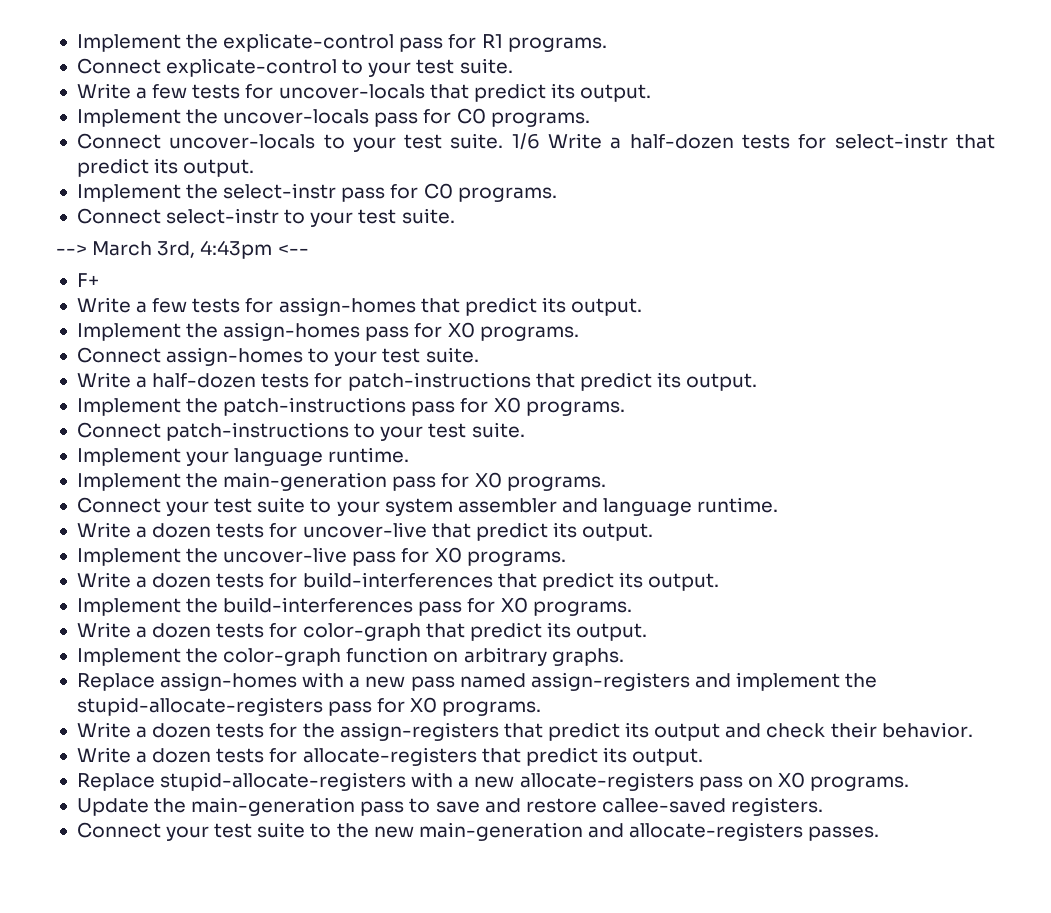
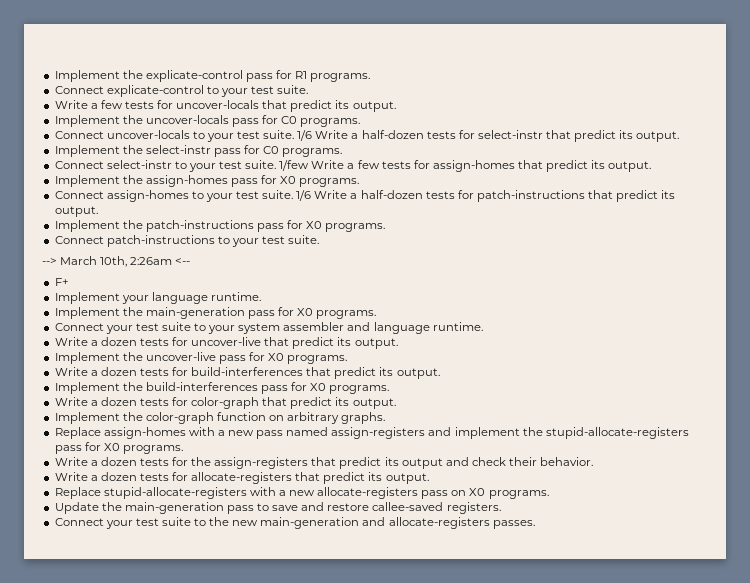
- Connect select-instr to your test suite.
- --> March 3rd, 4:43pm <--
- F+
- Write a few tests for assign-homes that predict its output.
+ Connect select-instr to your test suite. 1/few Write a few tests for assign-homes that predict its output.
- Connect assign-homes to your test suite.
- Write a half-dozen tests for patch-instructions that predict its output.
+ Connect assign-homes to your test suite. 1/6 Write a half-dozen tests for patch-instructions that predict its output.
+ --> March 10th, 2:26am <--
+ F+

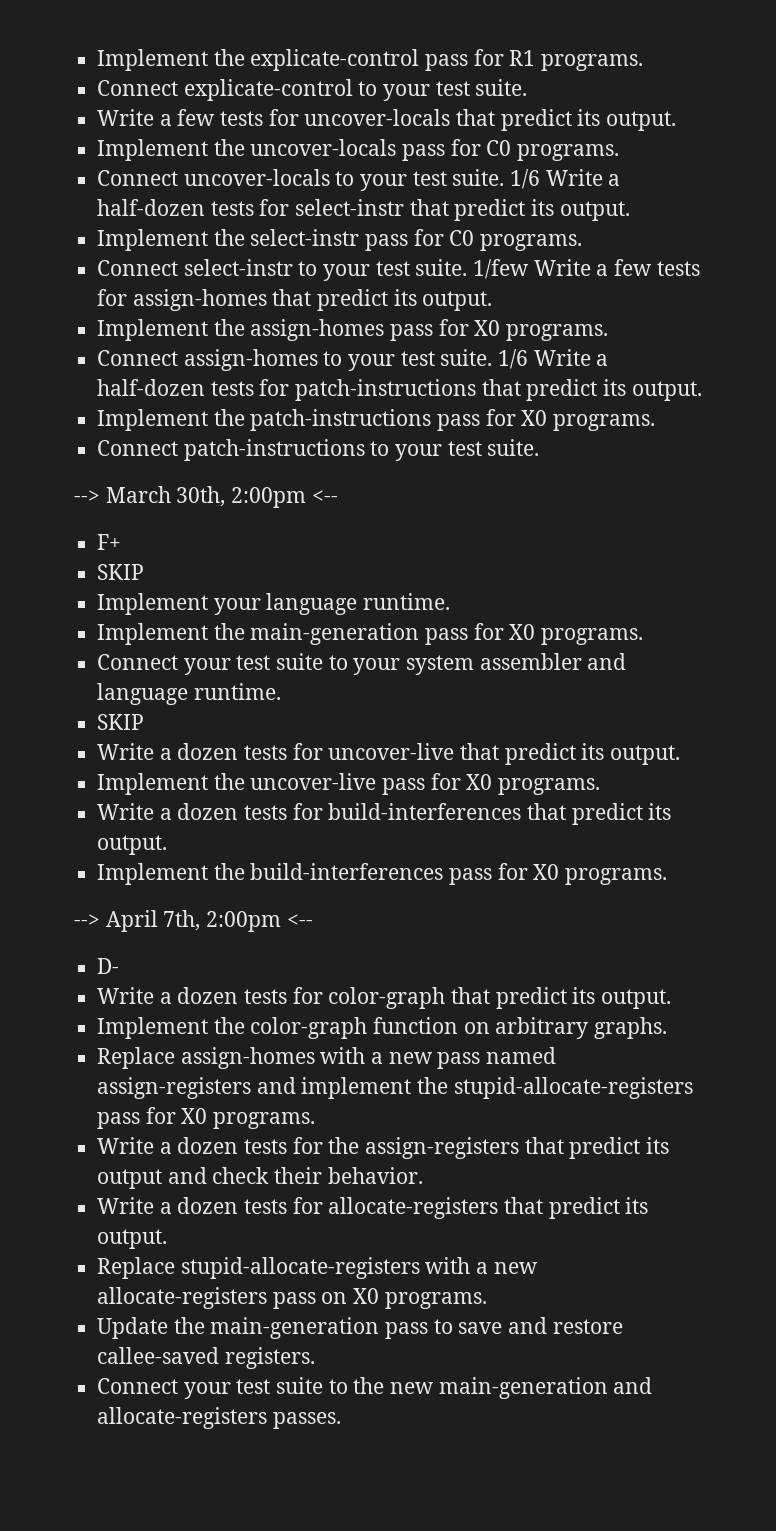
- --> March 10th, 2:26am <--
+ --> March 30th, 2:00pm <--
  F+
+ SKIP
  Connect your test suite to your system assembler and language runtime.
+ SKIP
+ --> April 7th, 2:00pm <--
+ D-

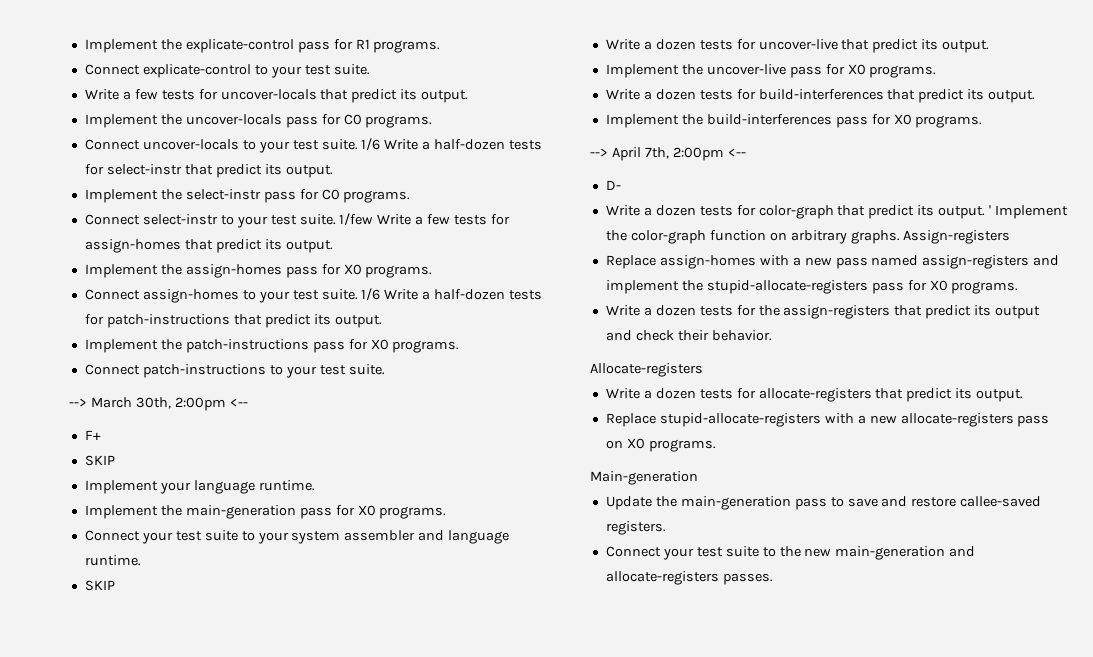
- Write a dozen tests for color-graph that predict its output.
- Implement the color-graph function on arbitrary graphs.
+ Write a dozen tests for color-graph that predict its output. ' Implement the color-graph function on arbitrary graphs. Assign-registers
+ Allocate-registers
+ Main-generation

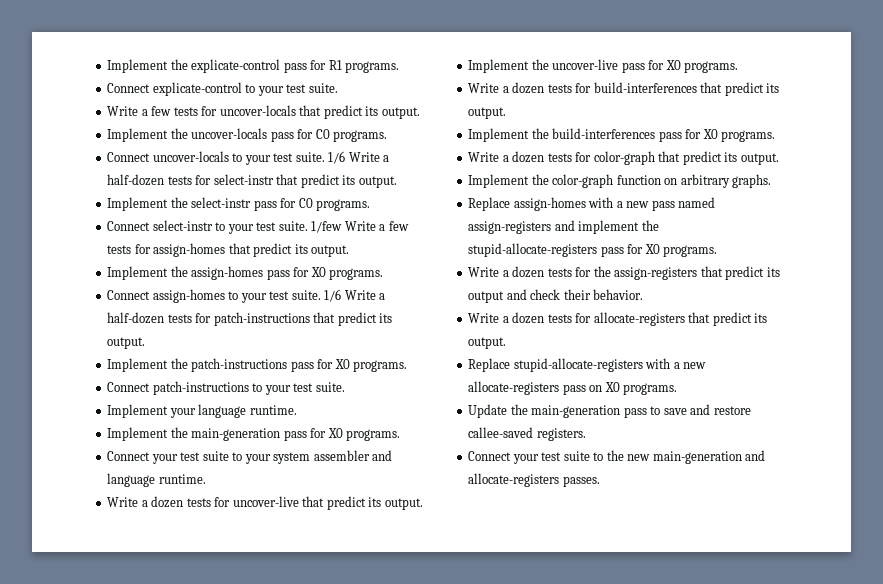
- --> March 30th, 2:00pm <--
- F+
- SKIP
  Connect your test suite to your system assembler and language runtime.
- SKIP
- --> April 7th, 2:00pm <--
- D-
- Write a dozen tests for color-graph that predict its output. ' Implement the color-graph function on arbitrary graphs. Assign-registers
+ Write a dozen tests for color-graph that predict its output.
+ Implement the color-graph function on arbitrary graphs.
- Allocate-registers
- Main-generation

